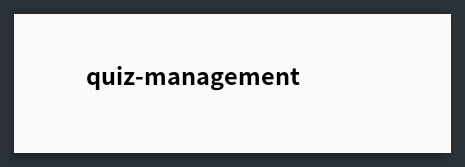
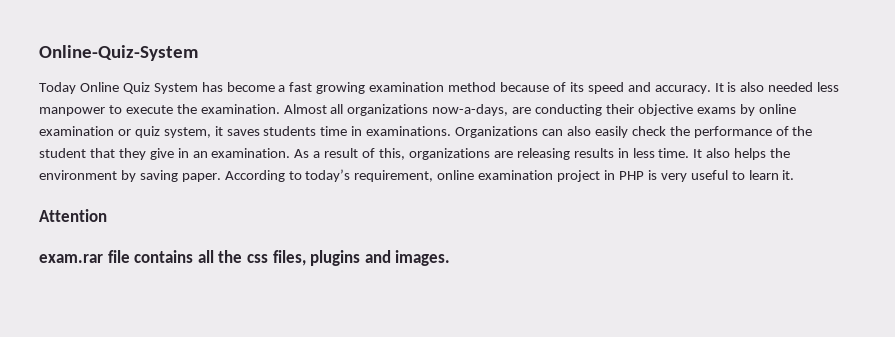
- quiz-management
+ Online-Quiz-System
+ Today Online Quiz System has become a fast growing examination method because of its speed and accuracy. It is also needed less manpower to execute the examination. Almost all organizations now-a-days, are conducting their objective exams by online examination or quiz system, it saves students time in examinations. Organizations can also easily check the performance of the student that they give in an examination. As a result of this, organizations are releasing results in less time. It also helps the environment by saving paper. According to today’s requirement, online examination project in PHP is very useful to learn it.
+ Attention
+ exam.rar file contains all the css files, plugins and images.

